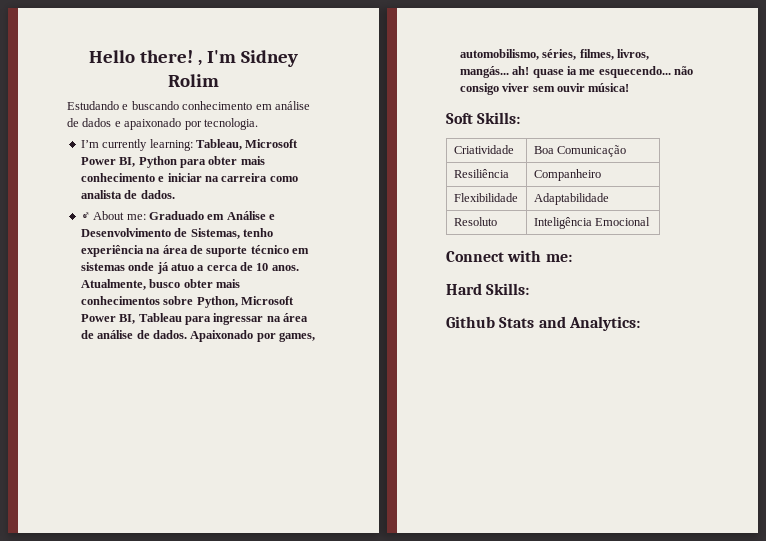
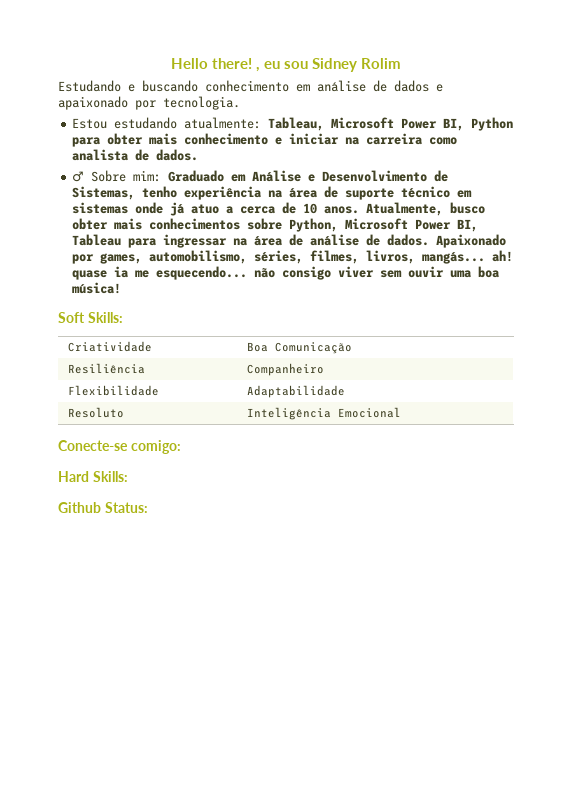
- Hello there! , I'm Sidney Rolim
+ Hello there! , eu sou Sidney Rolim
- I’m currently learning: Tableau, Microsoft Power BI, Python para obter mais conhecimento e iniciar na carreira como analista de dados.
+ Estou estudando atualmente: Tableau, Microsoft Power BI, Python para obter mais conhecimento e iniciar na carreira como analista de dados.
- ♂ About me: Graduado em Análise e Desenvolvimento de Sistemas, tenho experiência na área de suporte técnico em sistemas onde já atuo a cerca de 10 anos.
+ ♂ Sobre mim: Graduado em Análise e Desenvolvimento de Sistemas, tenho experiência na área de suporte técnico em sistemas onde já atuo a cerca de 10 anos.
- Apaixonado por games, automobilismo, séries, filmes, livros, mangás... ah! quase ia me esquecendo... não consigo viver sem ouvir música!
+ Apaixonado por games, automobilismo, séries, filmes, livros, mangás... ah! quase ia me esquecendo... não consigo viver sem ouvir uma boa música!
- Connect with me:
+ Conecte-se comigo:
- Github Stats and Analytics:
+ Github Status:

